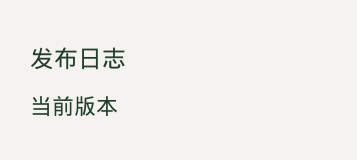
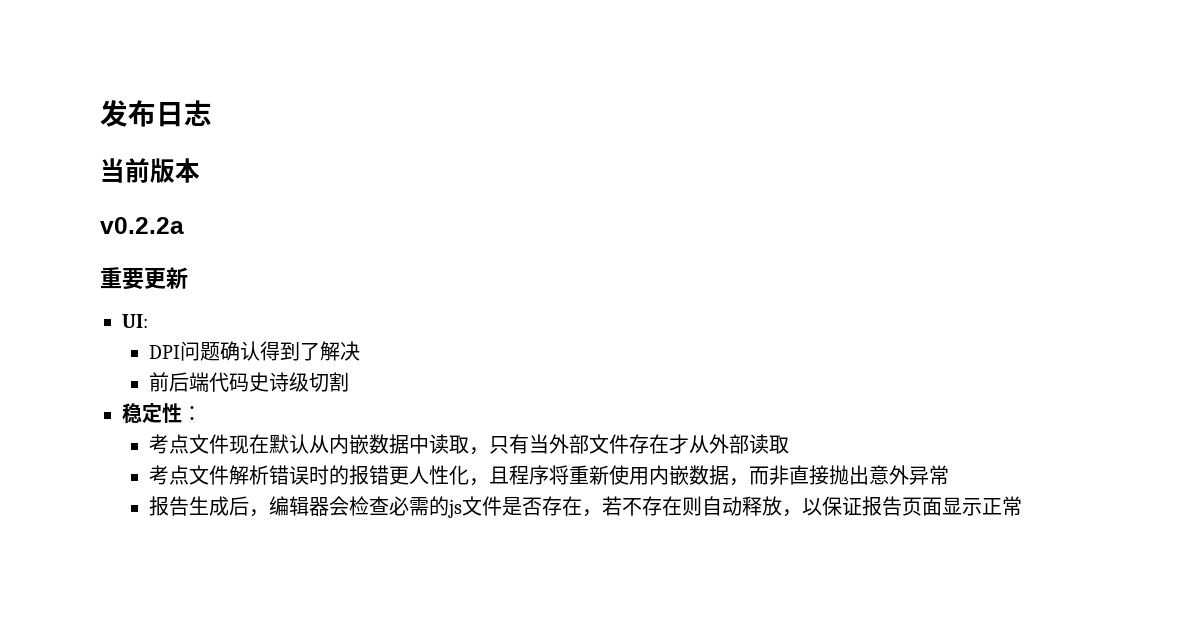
+ v0.2.2a
+ 重要更新
+ UI:
+ DPI问题确认得到了解决
+ 前后端代码史诗级切割
+ 稳定性：
+ 考点文件现在默认从内嵌数据中读取，只有当外部文件存在才从外部读取
+ 考点文件解析错误时的报错更人性化，且程序将重新使用内嵌数据，而非直接抛出意外异常
+ 报告生成后，编辑器会检查必需的js文件是否存在，若不存在则自动释放，以保证报告页面显示正常

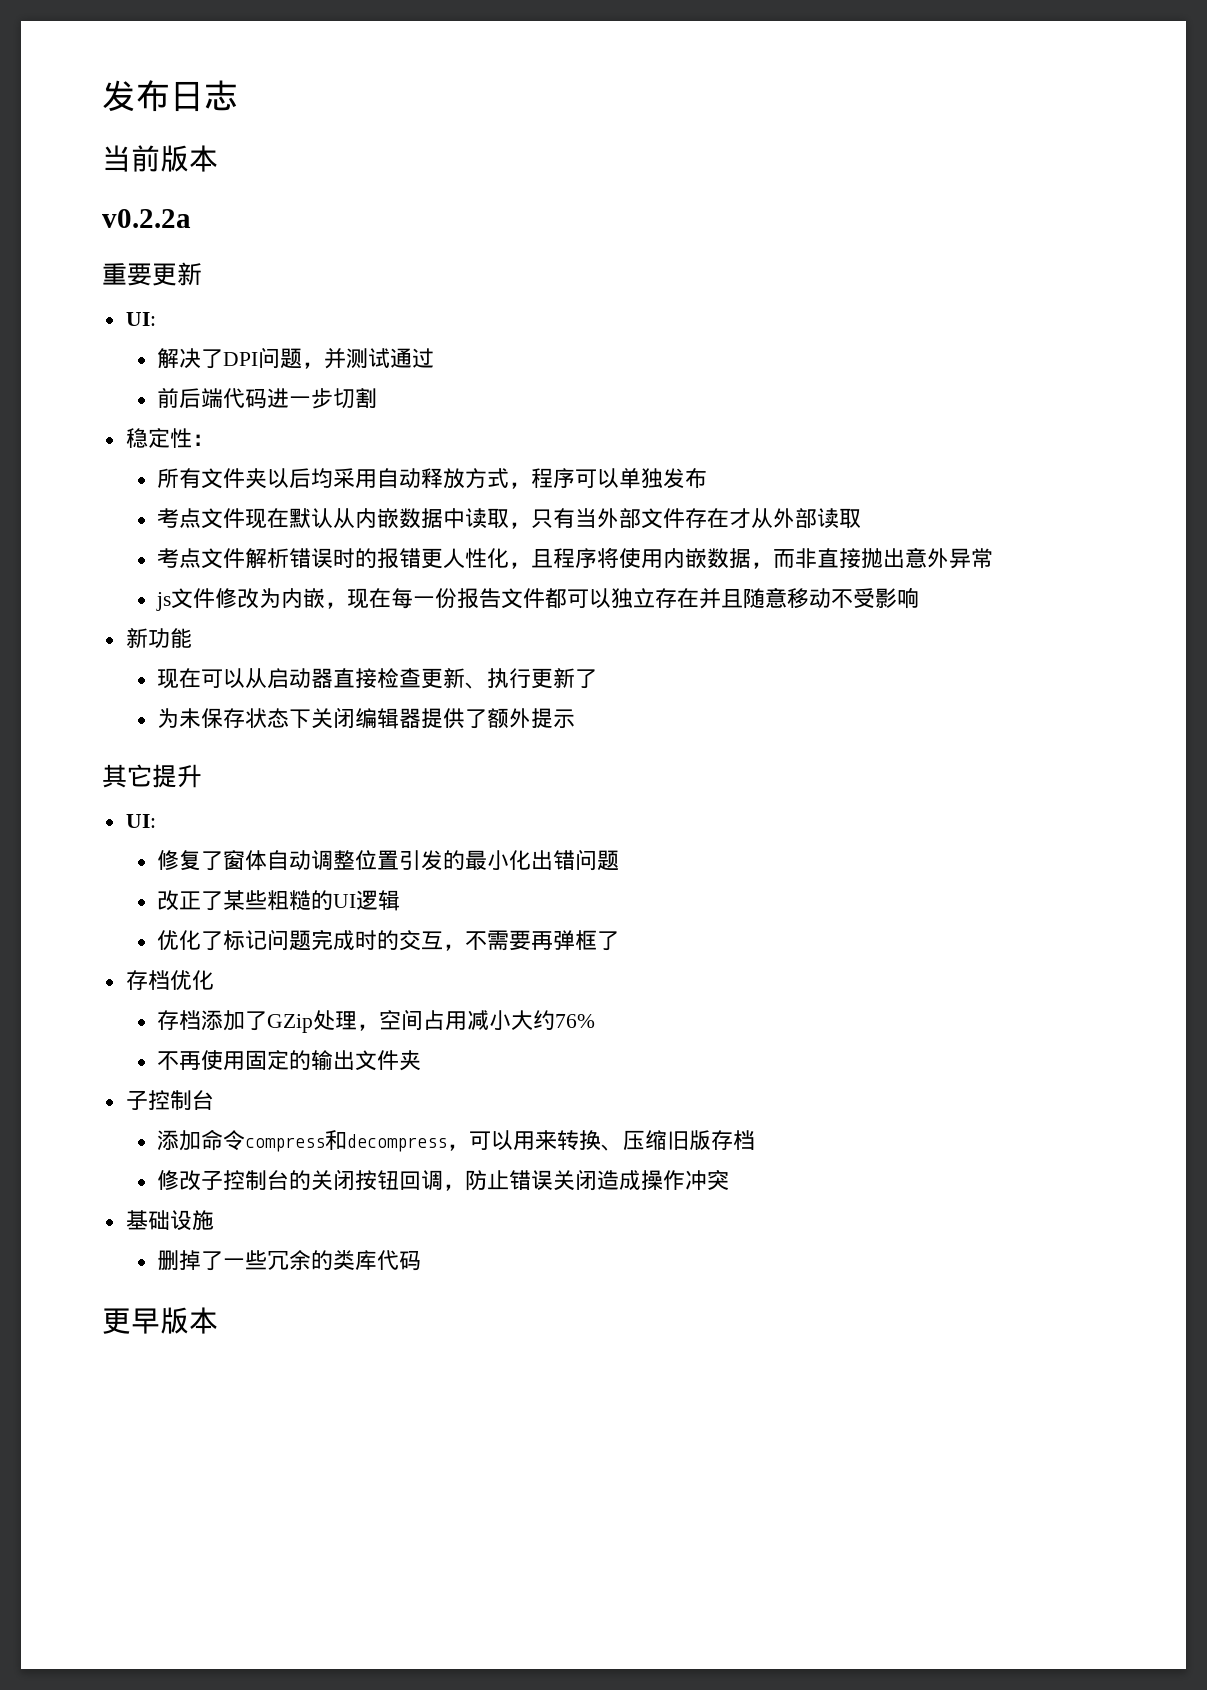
- DPI问题确认得到了解决
+ 解决了DPI问题，并测试通过
- 前后端代码史诗级切割
+ 前后端代码进一步切割
+ 所有文件夹以后均采用自动释放方式，程序可以单独发布
- 考点文件解析错误时的报错更人性化，且程序将重新使用内嵌数据，而非直接抛出意外异常
+ 考点文件解析错误时的报错更人性化，且程序将使用内嵌数据，而非直接抛出意外异常
- 报告生成后，编辑器会检查必需的js文件是否存在，若不存在则自动释放，以保证报告页面显示正常
+ js文件修改为内嵌，现在每一份报告文件都可以独立存在并且随意移动不受影响
+ 新功能
+ 现在可以从启动器直接检查更新、执行更新了
+ 为未保存状态下关闭编辑器提供了额外提示
+ 其它提升
+ UI:
+ 修复了窗体自动调整位置引发的最小化出错问题
+ 改正了某些粗糙的UI逻辑
+ 优化了标记问题完成时的交互，不需要再弹框了
+ 存档优化
+ 存档添加了GZip处理，空间占用减小大约76%
+ 不再使用固定的输出文件夹
+ 子控制台
+ 添加命令compress和decompress，可以用来转换、压缩旧版存档
+ 修改子控制台的关闭按钮回调，防止错误关闭造成操作冲突
+ 基础设施
+ 删掉了一些冗余的类库代码
+ 更早版本

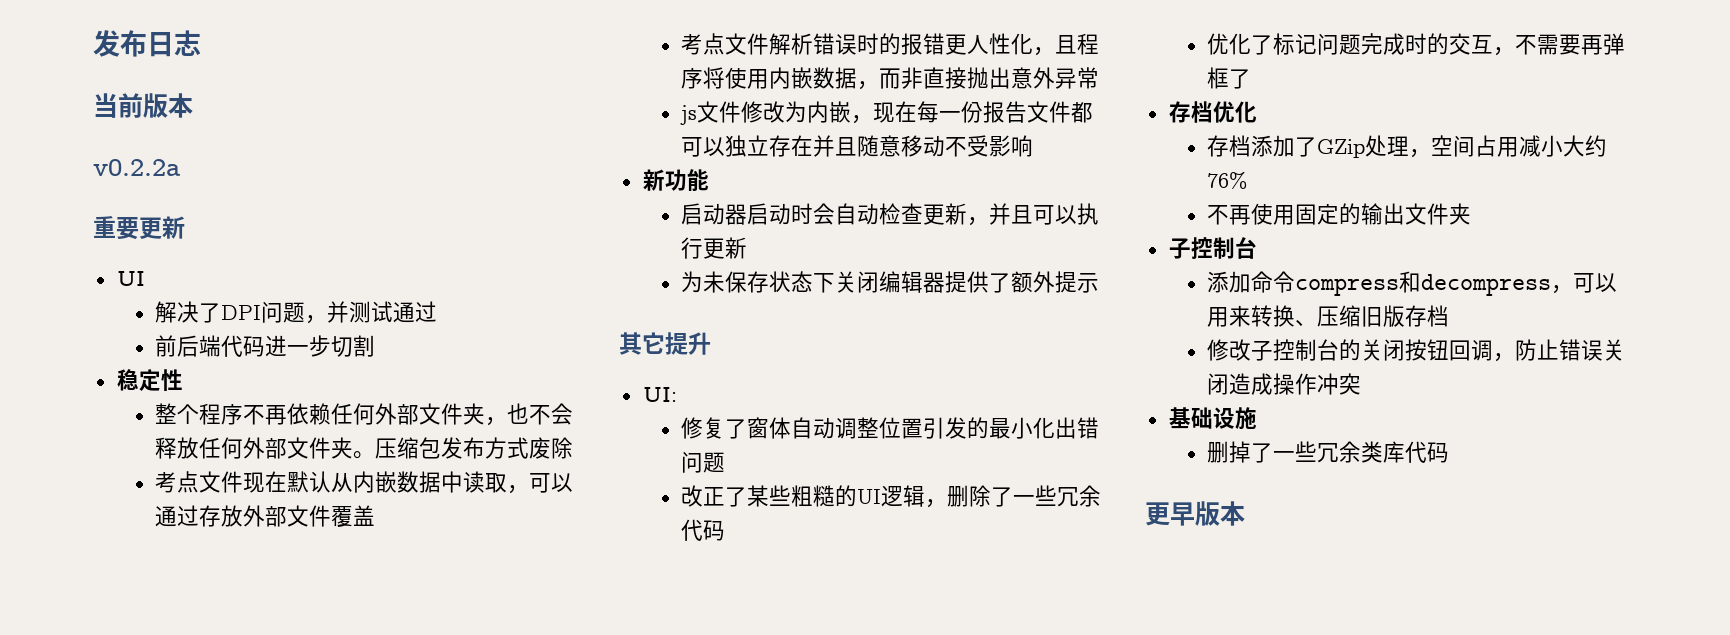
  重要更新
- UI:
+ UI
- 稳定性：
- 所有文件夹以后均采用自动释放方式，程序可以单独发布
+ 稳定性
+ 整个程序不再依赖任何外部文件夹，也不会释放任何外部文件夹。压缩包发布方式废除
- 考点文件现在默认从内嵌数据中读取，只有当外部文件存在才从外部读取
+ 考点文件现在默认从内嵌数据中读取，可以通过存放外部文件覆盖
- 现在可以从启动器直接检查更新、执行更新了
+ 启动器启动时会自动检查更新，并且可以执行更新
- 改正了某些粗糙的UI逻辑
+ 改正了某些粗糙的UI逻辑，删除了一些冗余代码
- 删掉了一些冗余的类库代码
+ 删掉了一些冗余类库代码

